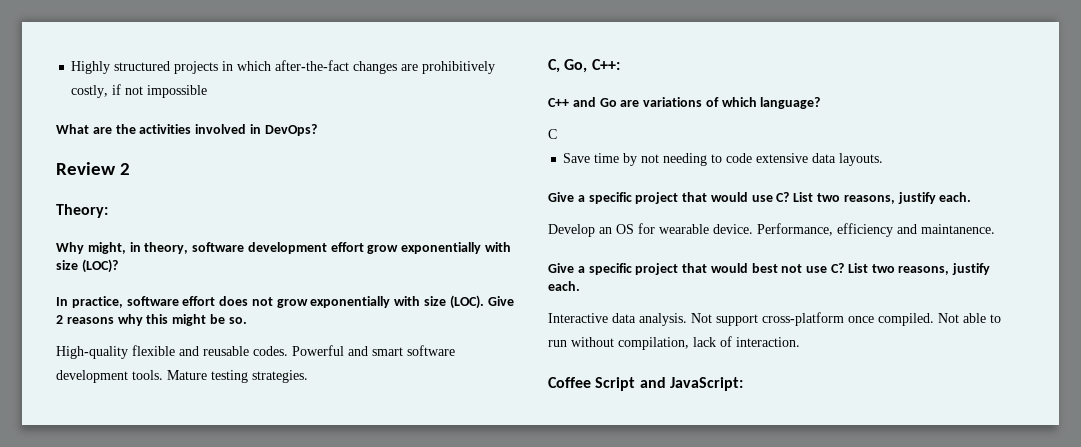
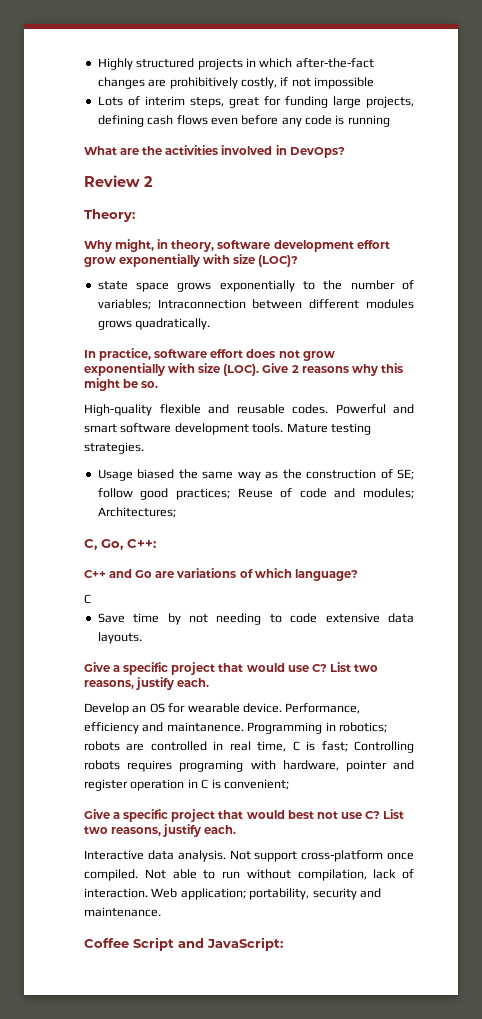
+ Lots of interim steps, great for funding large projects, defining cash flows even before any code is running
+ state space grows exponentially to the number of variables; Intraconnection between different modules grows quadratically.
+ Usage biased the same way as the construction of SE; follow good practices; Reuse of code and modules; Architectures;
+ Programming in robotics; robots are controlled in real time, C is fast; Controlling robots requires programing with hardware, pointer and register operation in C is convenient;
+ Web application; portability, security and maintenance.

